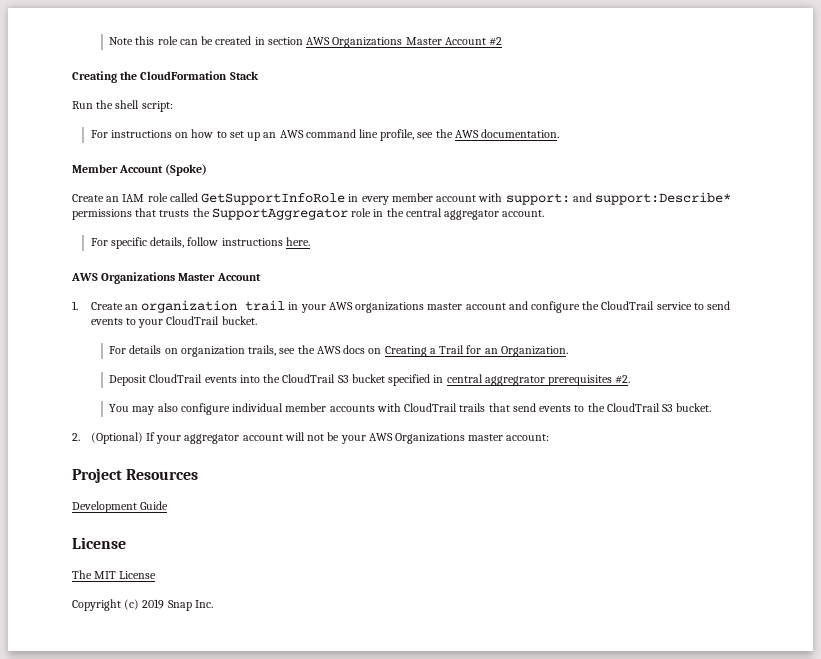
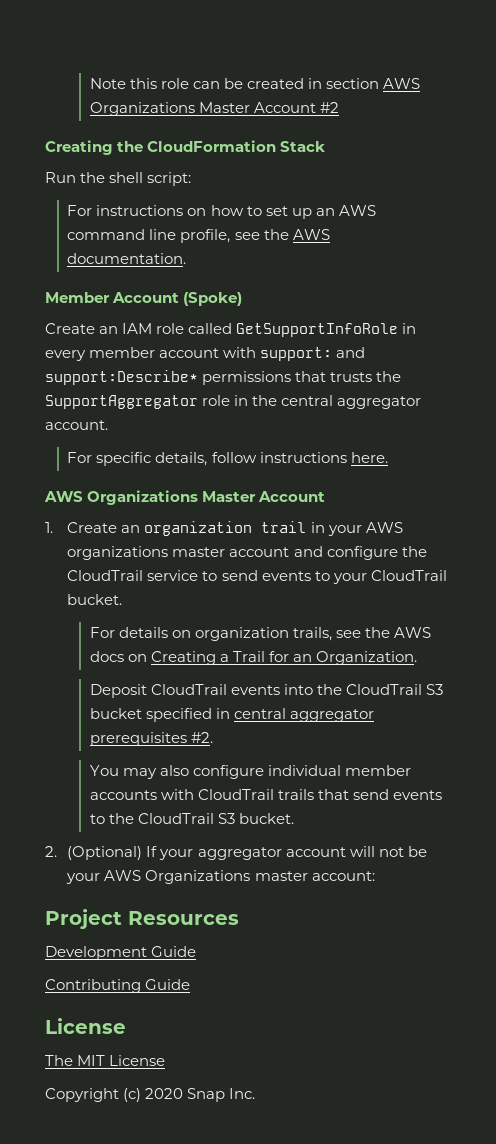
- Deposit CloudTrail events into the CloudTrail S3 bucket specified in central aggregrator prerequisites #2.
+ Deposit CloudTrail events into the CloudTrail S3 bucket specified in central aggregator prerequisites #2.
+ Contributing Guide
- Copyright (c) 2019 Snap Inc.
+ Copyright (c) 2020 Snap Inc.

